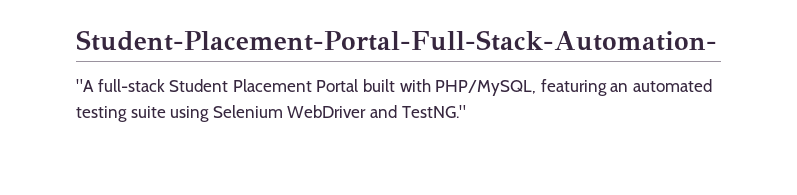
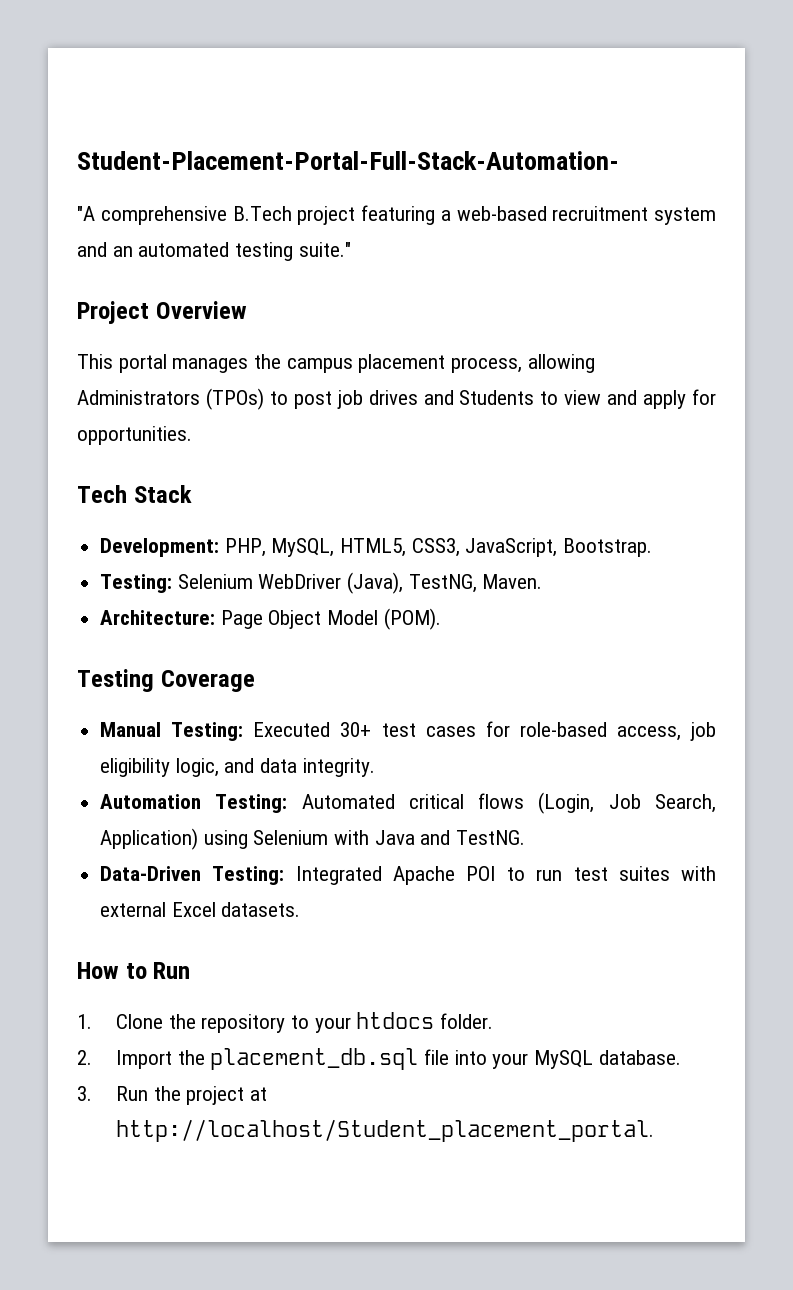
- "A full-stack Student Placement Portal built with PHP/MySQL, featuring an automated testing suite using Selenium WebDriver and TestNG."
+ "A comprehensive B.Tech project featuring a web-based recruitment system and an automated testing suite."
+ Project Overview
+ This portal manages the campus placement process, allowing Administrators (TPOs) to post job drives and Students to view and apply for opportunities.
+ Tech Stack
+ Development: PHP, MySQL, HTML5, CSS3, JavaScript, Bootstrap.
+ Testing: Selenium WebDriver (Java), TestNG, Maven.
+ Architecture: Page Object Model (POM).
+ Testing Coverage
+ Manual Testing: Executed 30+ test cases for role-based access, job eligibility logic, and data integrity.
+ Automation Testing: Automated critical flows (Login, Job Search, Application) using Selenium with Java and TestNG.
+ Data-Driven Testing: Integrated Apache POI to run test suites with external Excel datasets.
+ How to Run
+ 1. Clone the repository to your htdocs folder.
+ 2. Import the placement_db.sql file into your MySQL database.
+ 3. Run the project at http://localhost/Student_placement_portal.

